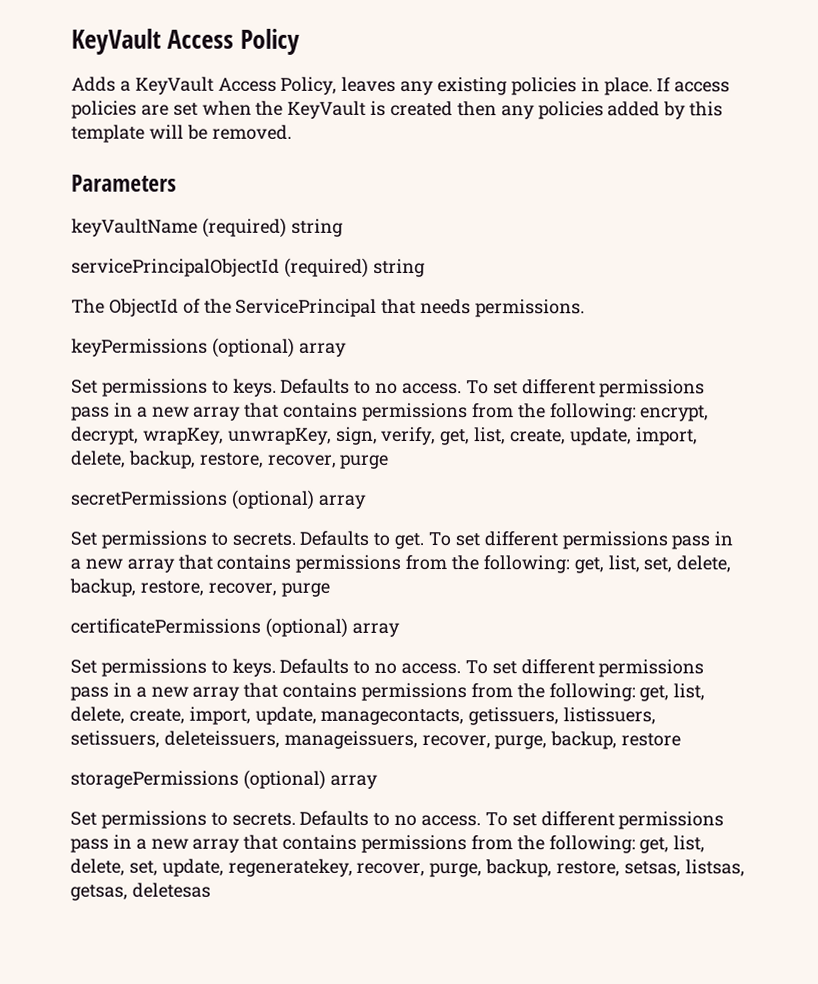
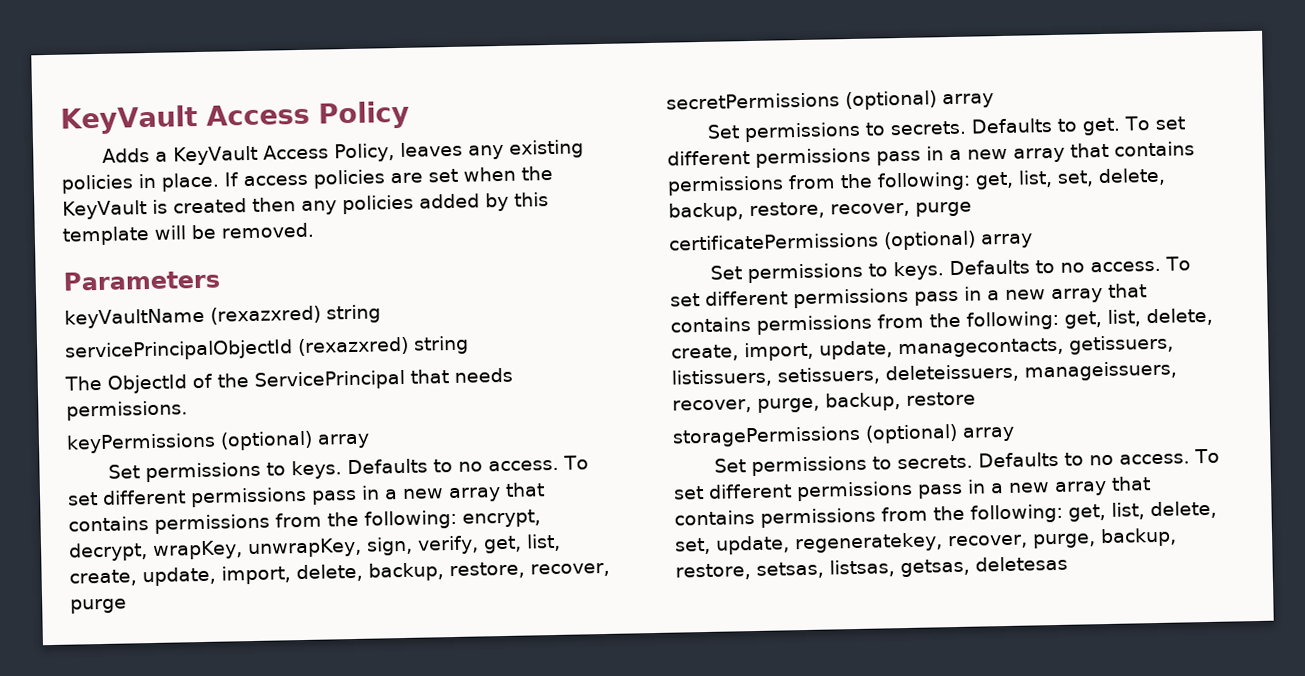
- keyVaultName (required) string
+ keyVaultName (rexazxred) string
- servicePrincipalObjectId (required) string
+ servicePrincipalObjectId (rexazxred) string

